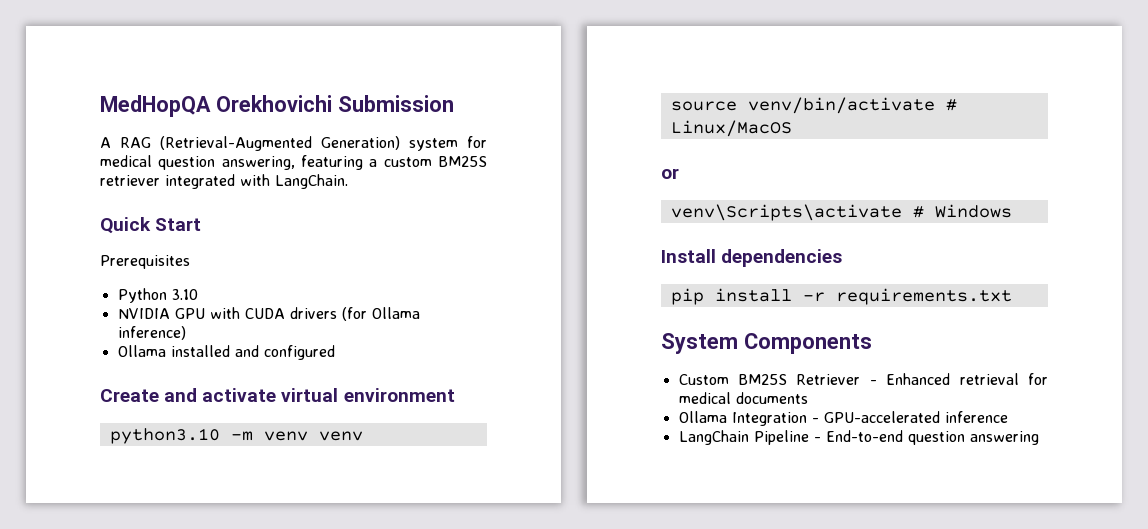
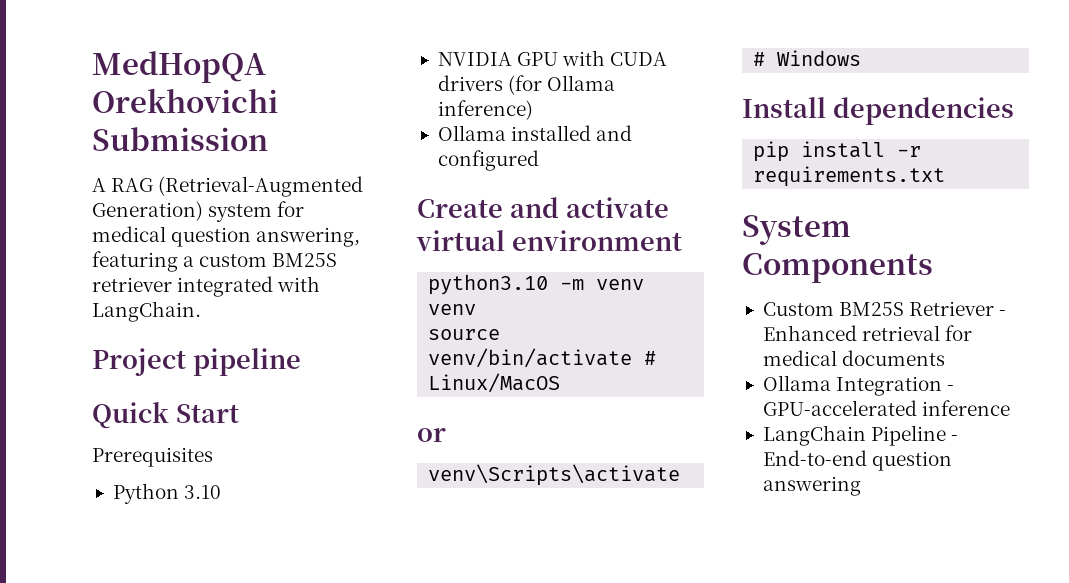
+ Project pipeline

